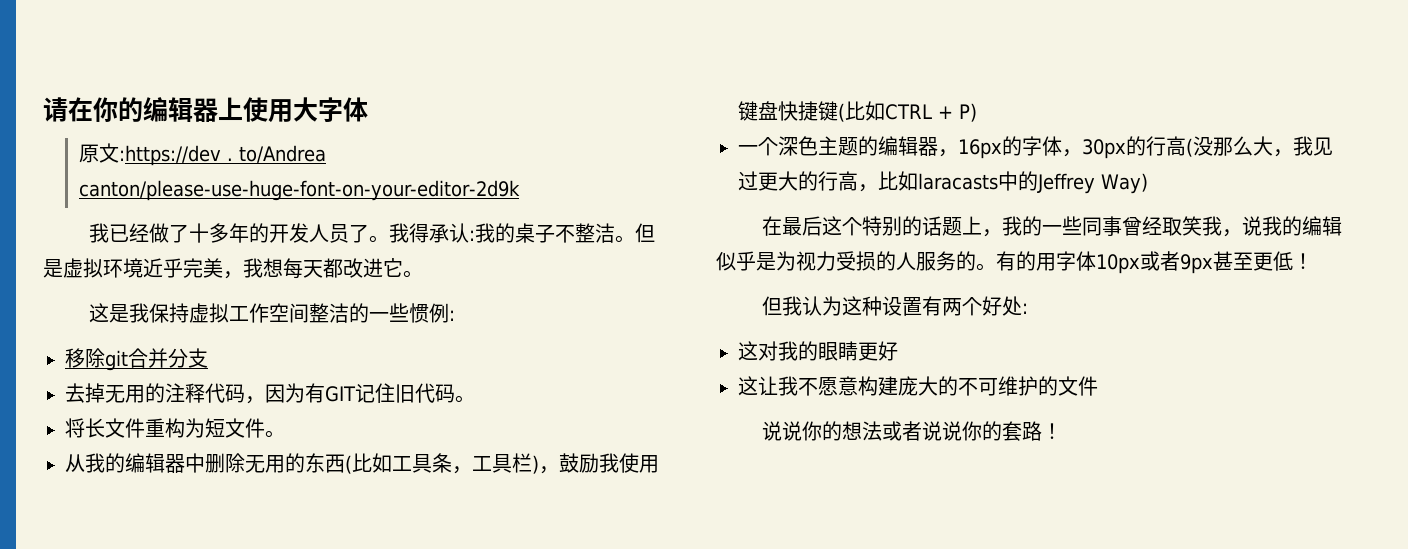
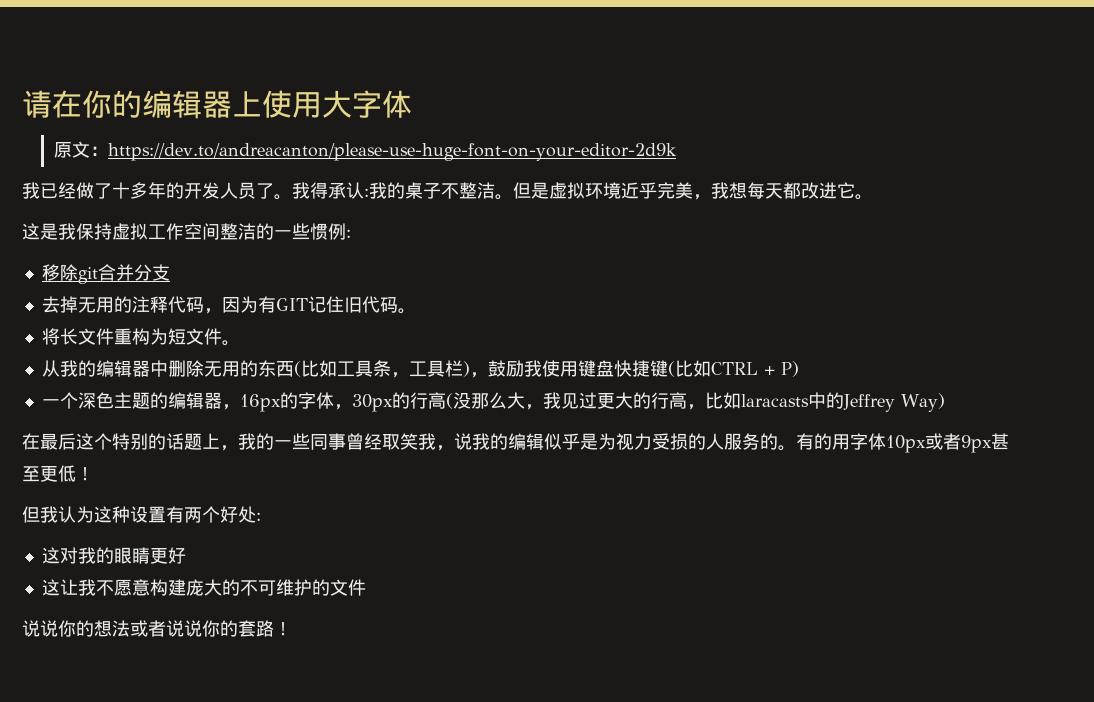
- 原文:https://dev . to/Andrea canton/please-use-huge-font-on-your-editor-2d9k
+ 原文：https://dev.to/andreacanton/please-use-huge-font-on-your-editor-2d9k

